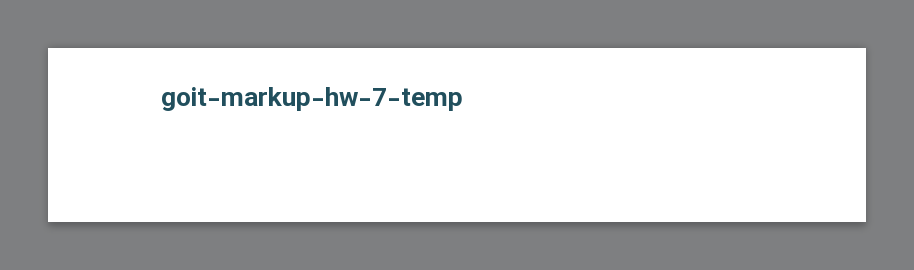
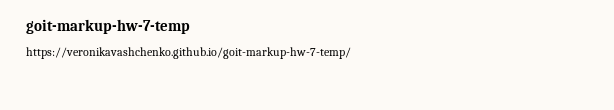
+ https://veronikavashchenko.github.io/goit-markup-hw-7-temp/

